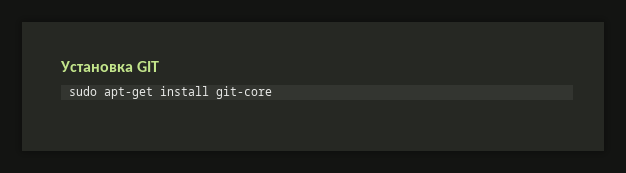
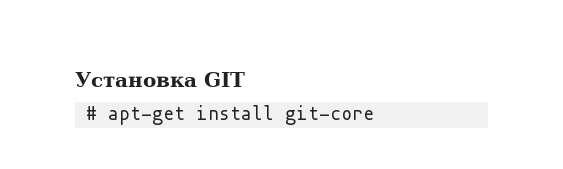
- sudo apt-get install git-core
+ # apt-get install git-core

